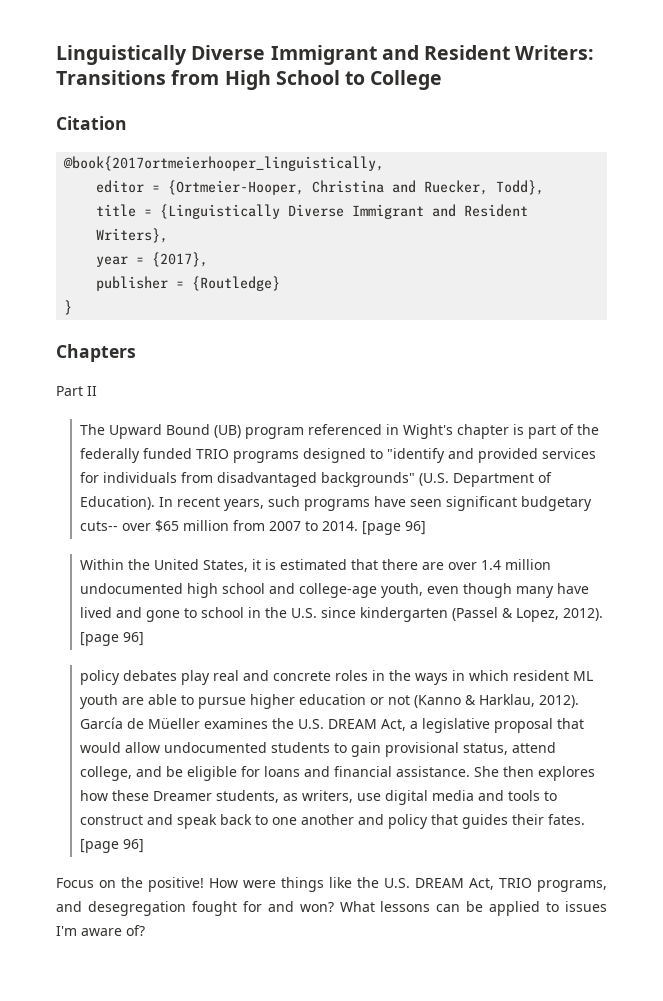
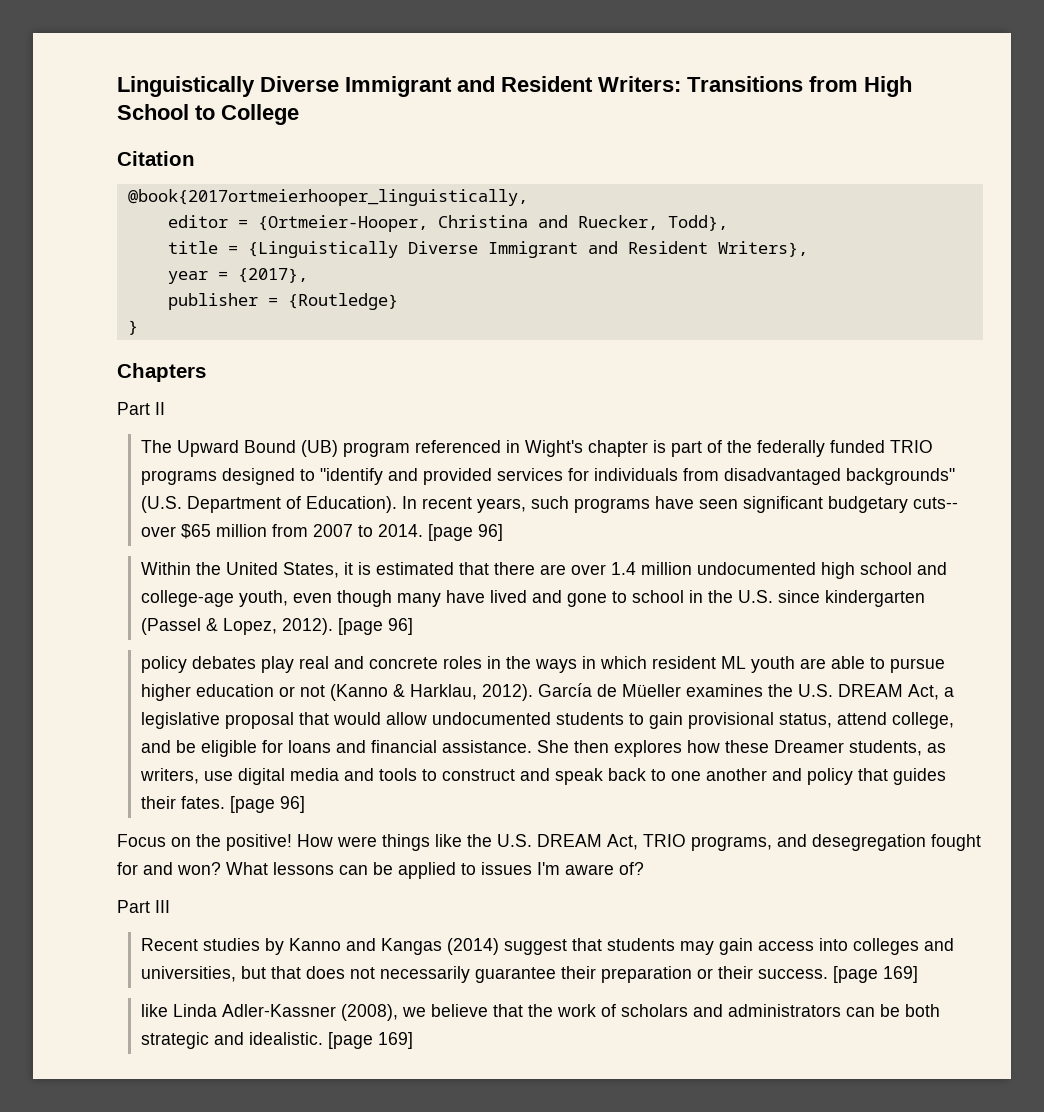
+ Part III
+ Recent studies by Kanno and Kangas (2014) suggest that students may gain access into colleges and universities, but that does not necessarily guarantee their preparation or their success. [page 169]
+ like Linda Adler-Kassner (2008), we believe that the work of scholars and administrators can be both strategic and idealistic. [page 169]

